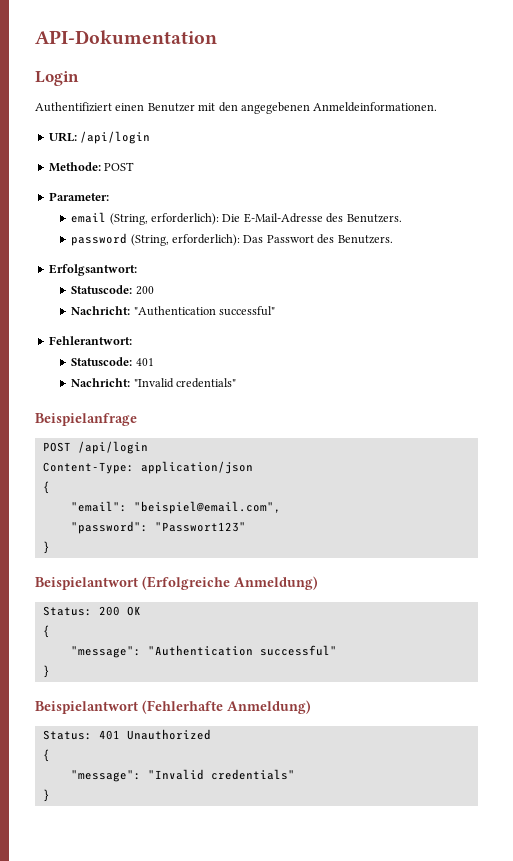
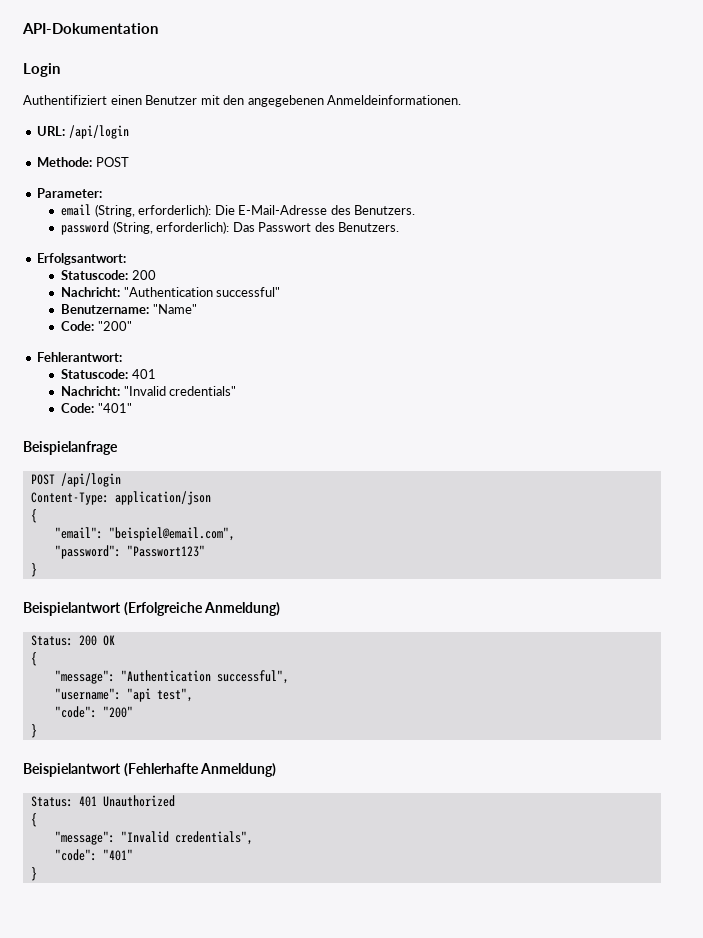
+ Benutzername: "Name"
+ Code: "200"
+ Code: "401"
- "message": "Authentication successful"
+ "message": "Authentication successful",
+ "username": "api test",
+ "code": "200"
- "message": "Invalid credentials"
+ "message": "Invalid credentials",
+ "code": "401"

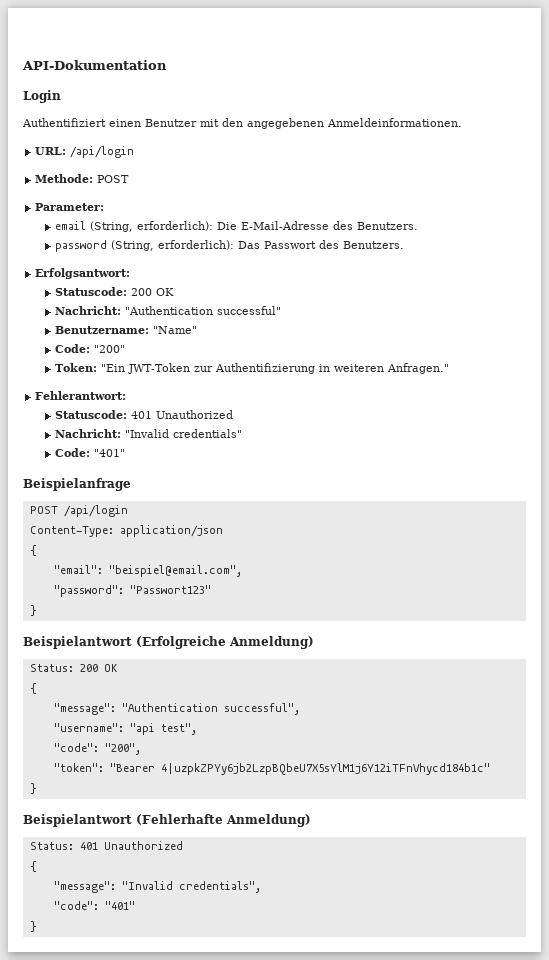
- Statuscode: 200
+ Statuscode: 200 OK
+ Token: "Ein JWT-Token zur Authentifizierung in weiteren Anfragen."
- Statuscode: 401
+ Statuscode: 401 Unauthorized
- "code": "200"
+ "code": "200",
+ "token": "Bearer 4|uzpkZPYy6jb2LzpBQbeU7X5sYlM1j6Y12iTFnVhycd184b1c"

